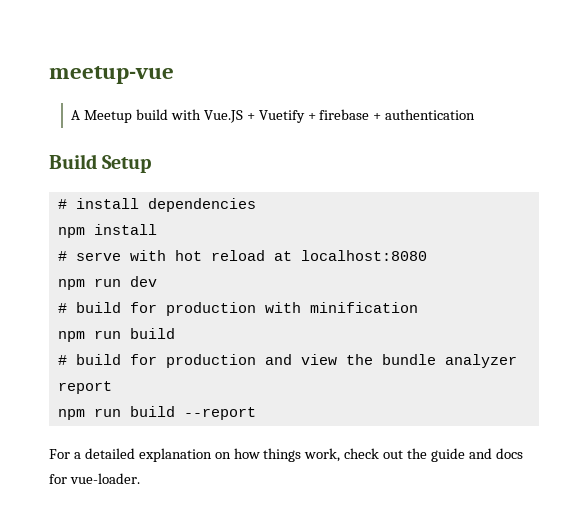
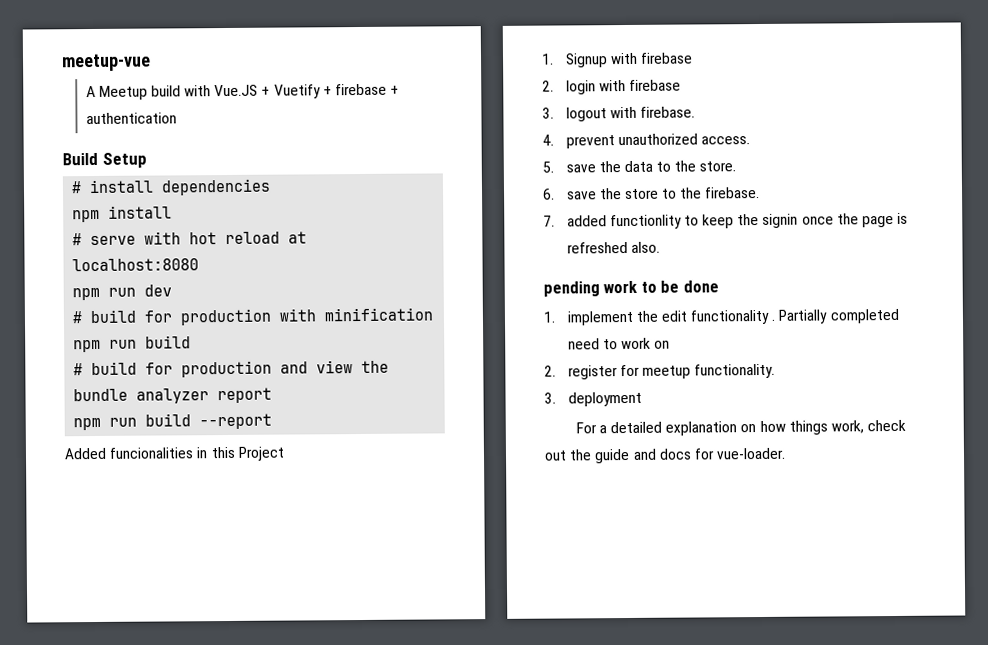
+ Added funcionalities in this Project
+ 1. Signup with firebase
+ 2. login with firebase
+ 3. logout with firebase.
+ 4. prevent unauthorized access.
+ 5. save the data to the store.
+ 6. save the store to the firebase.
+ 7. added functionlity to keep the signin once the page is refreshed also.
+ pending work to be done
+ 1. implement the edit functionality . Partially completed need to work on
+ 2. register for meetup functionality.
+ 3. deployment

